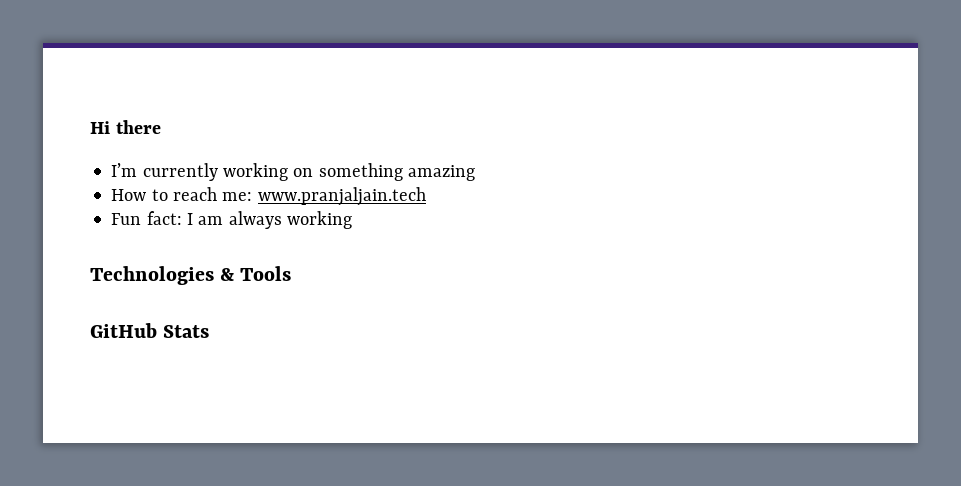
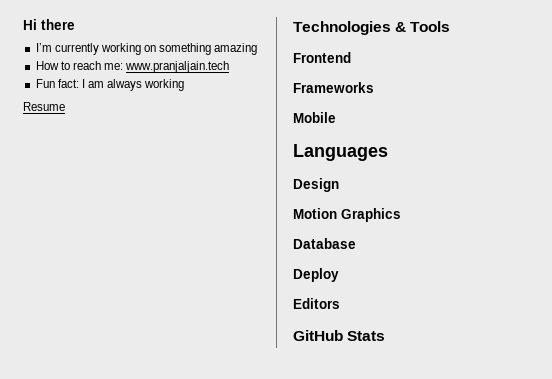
+ Resume
+ Frontend
+ Frameworks
+ Mobile
+ Languages
+ Design
+ Motion Graphics
+ Database
+ Deploy
+ Editors

